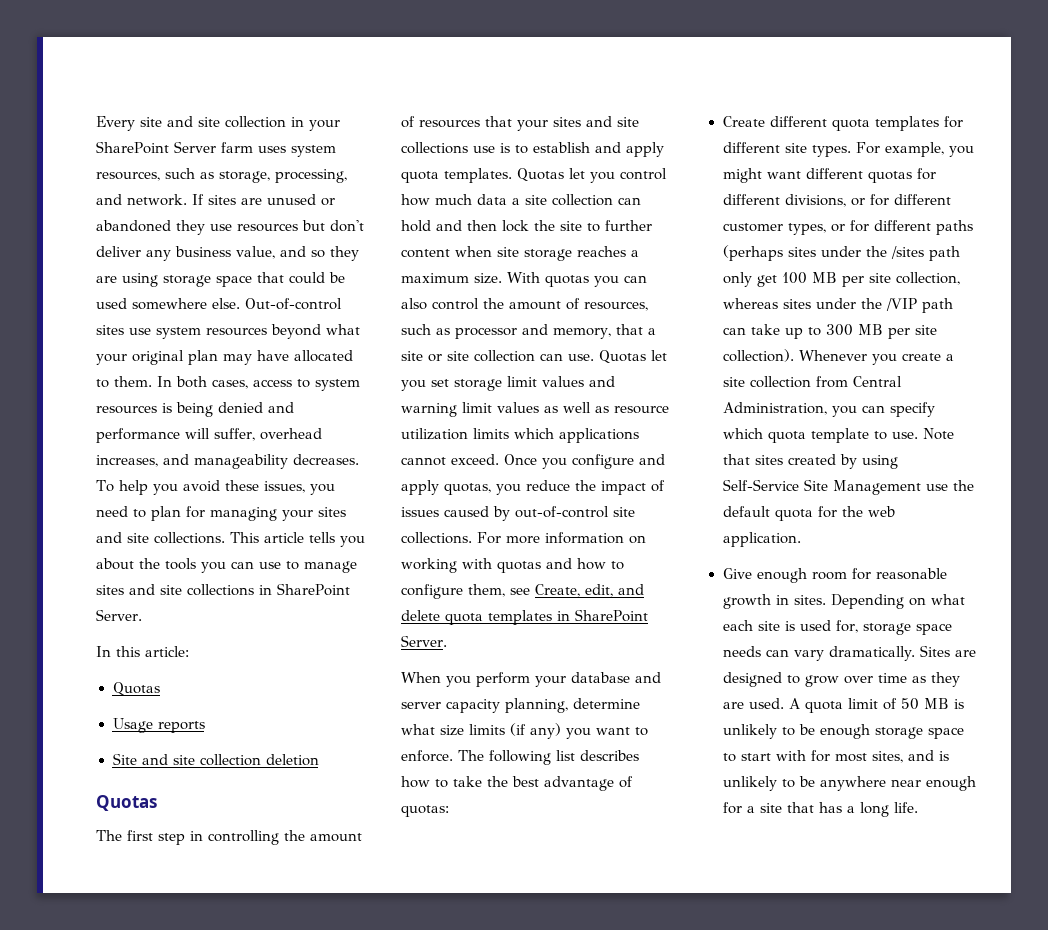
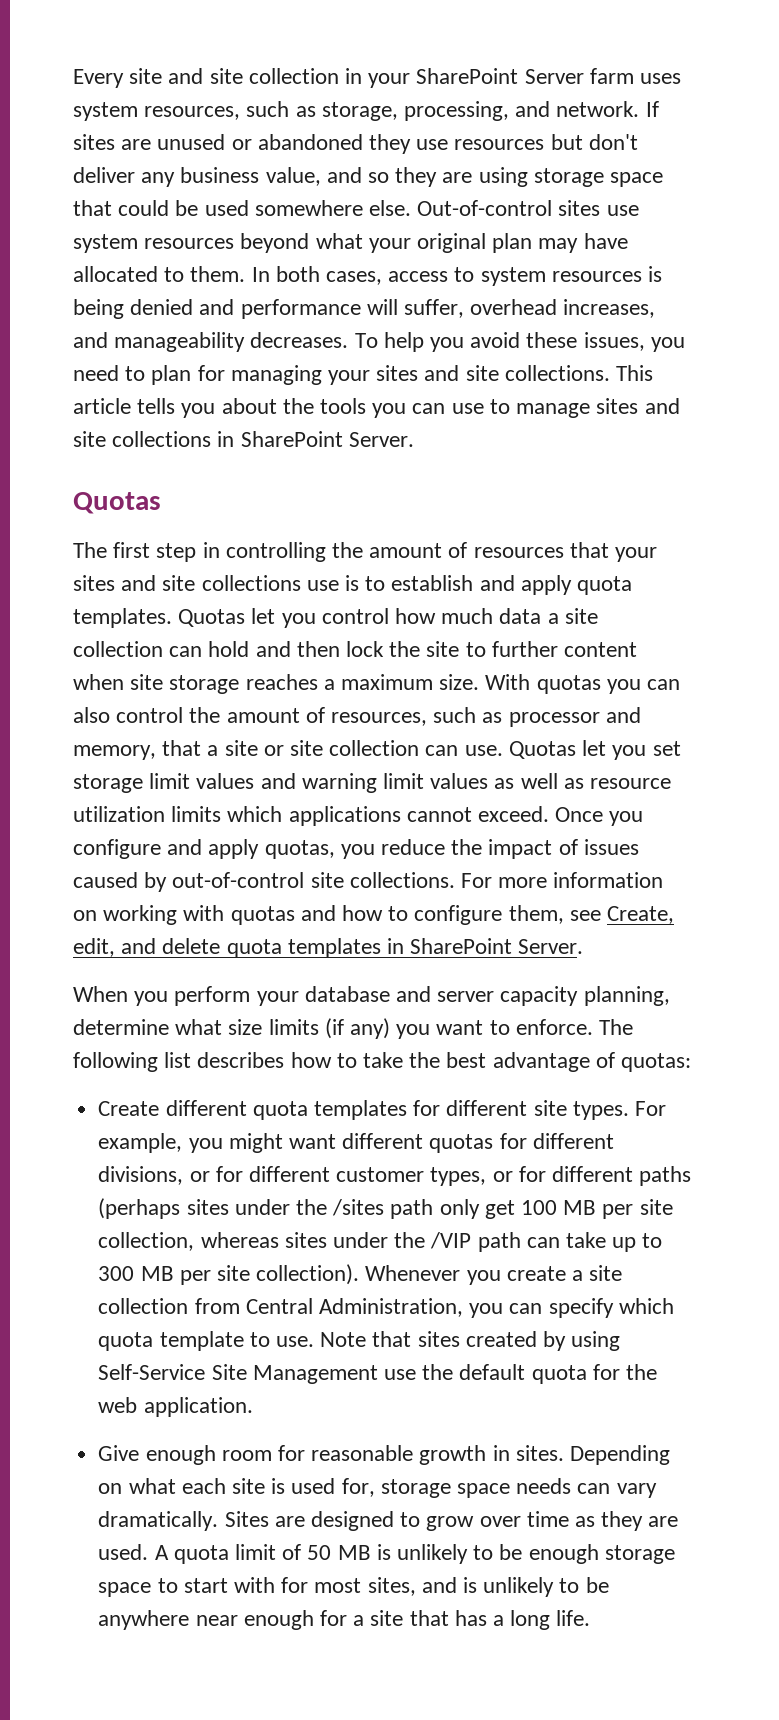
- In this article:
- Quotas
- Usage reports
- Site and site collection deletion

